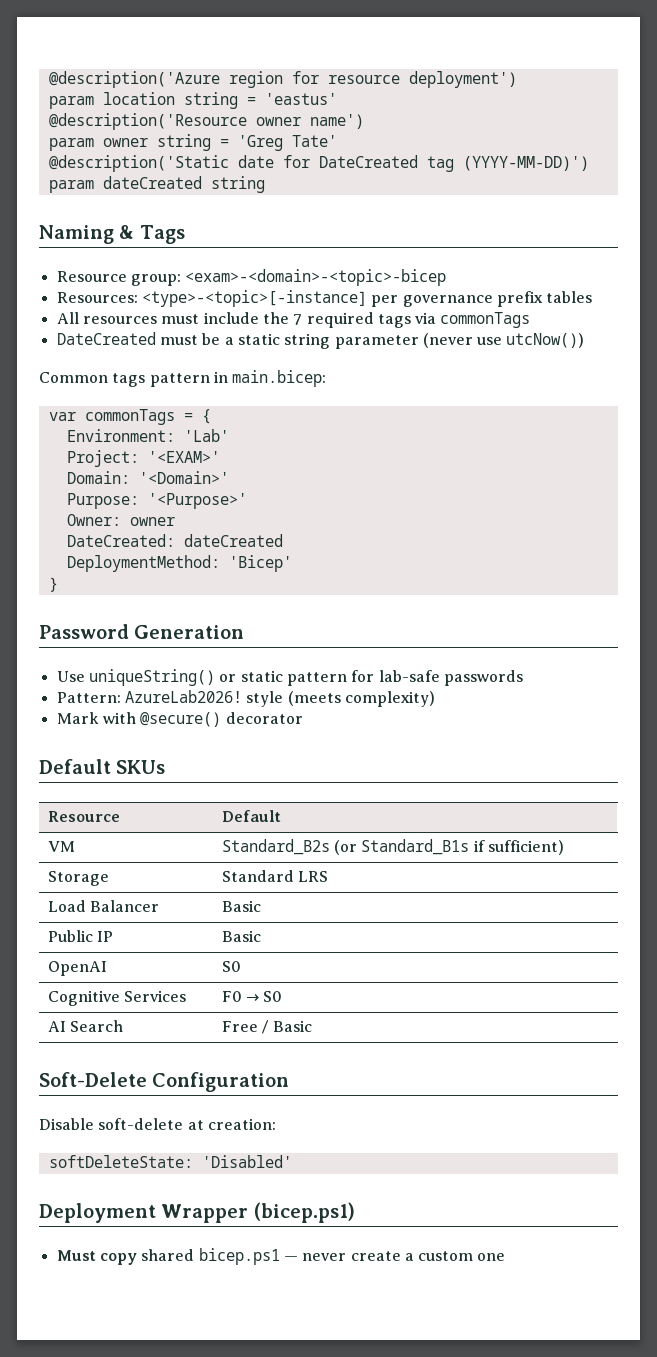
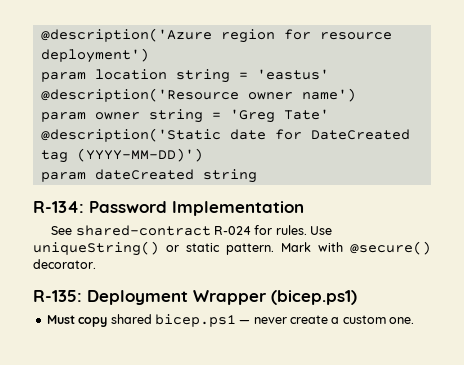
- Naming & Tags
- Resource group: <exam>-<domain>-<topic>-bicep
- Resources: <type>-<topic>[-instance] per governance prefix tables
- All resources must include the 7 required tags via commonTags
- DateCreated must be a static string parameter (never use utcNow())
- Common tags pattern in main.bicep:
- var commonTags = {
- Environment: 'Lab'
- Project: '<EXAM>'
- Domain: '<Domain>'
- Purpose: '<Purpose>'
- Owner: owner
- DateCreated: dateCreated
- DeploymentMethod: 'Bicep'
- }
- Password Generation
- Use uniqueString() or static pattern for lab-safe passwords
- Pattern: AzureLab2026! style (meets complexity)
- Mark with @secure() decorator
- Default SKUs
- Resource | Default
- VM | Standard_B2s (or Standard_B1s if sufficient)
- Storage | Standard LRS
- Load Balancer | Basic
- Public IP | Basic
- OpenAI | S0
- Cognitive Services | F0 → S0
- AI Search | Free / Basic
- Soft-Delete Configuration
- Disable soft-delete at creation:
- softDeleteState: 'Disabled'
- Deployment Wrapper (bicep.ps1)
+ R-134: Password Implementation
+ See shared-contract R-024 for rules. Use uniqueString() or static pattern. Mark with @secure() decorator.
+ R-135: Deployment Wrapper (bicep.ps1)
- Must copy shared bicep.ps1 — never create a custom one
+ Must copy shared bicep.ps1 — never create a custom one.

